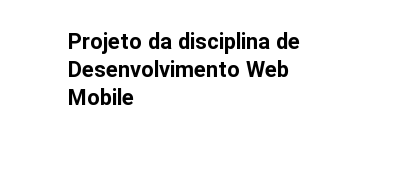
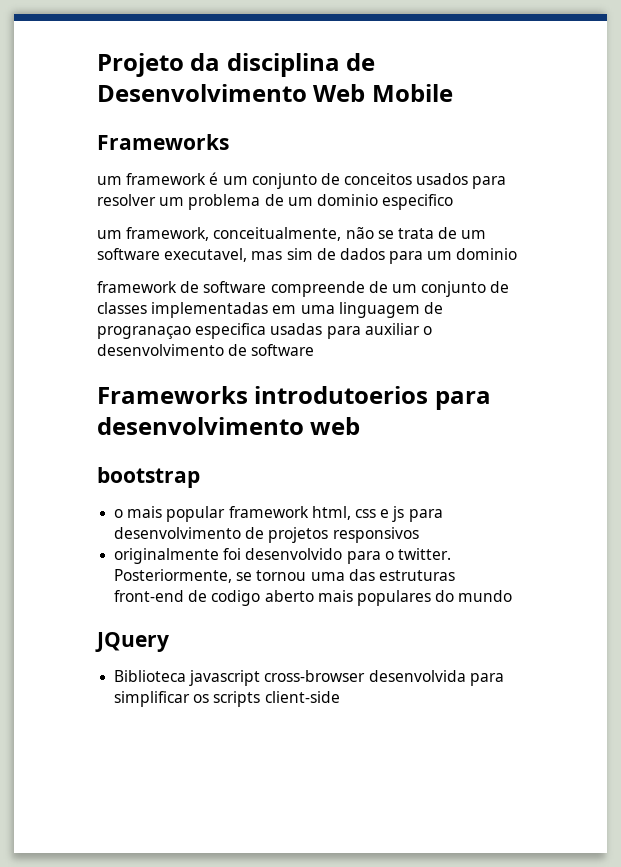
  Projeto da disciplina de Desenvolvimento Web Mobile
+ Frameworks
+ um framework é um conjunto de conceitos usados para resolver um problema de um dominio especifico
+ um framework, conceitualmente, não se trata de um software executavel, mas sim de dados para um dominio
+ framework de software compreende de um conjunto de classes implementadas em uma linguagem de progranaçao especifica usadas para auxiliar o desenvolvimento de software
+ Frameworks introdutoerios para desenvolvimento web
+ bootstrap
+ o mais popular framework html, css e js para desenvolvimento de projetos responsivos
+ originalmente foi desenvolvido para o twitter. Posteriormente, se tornou uma das estruturas front-end de codigo aberto mais populares do mundo
+ JQuery
+ Biblioteca javascript cross-browser desenvolvida para simplificar os scripts client-side

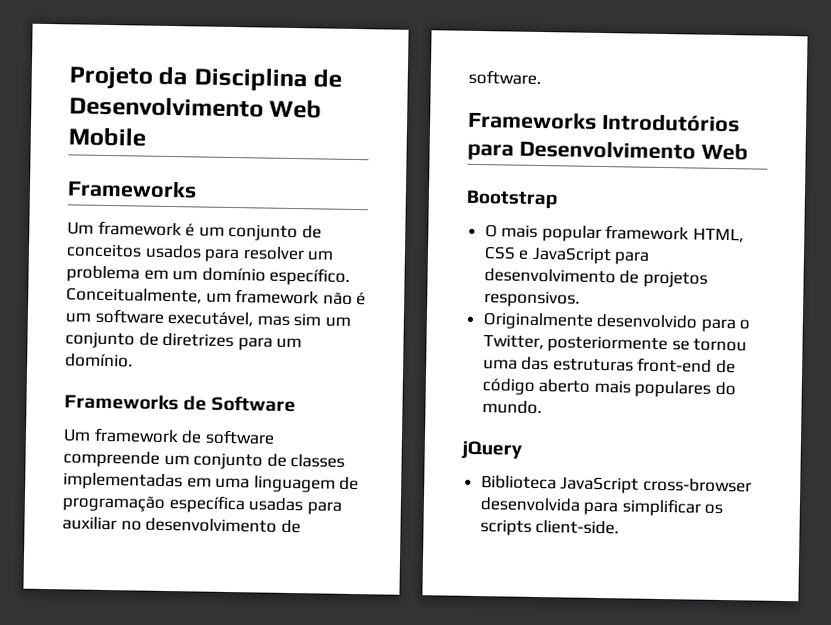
- Projeto da disciplina de Desenvolvimento Web Mobile
+ Projeto da Disciplina de Desenvolvimento Web Mobile
- um framework é um conjunto de conceitos usados para resolver um problema de um dominio especifico
- um framework, conceitualmente, não se trata de um software executavel, mas sim de dados para um dominio
- framework de software compreende de um conjunto de classes implementadas em uma linguagem de progranaçao especifica usadas para auxiliar o desenvolvimento de software
- Frameworks introdutoerios para desenvolvimento web
- bootstrap
- o mais popular framework html, css e js para desenvolvimento de projetos responsivos
- originalmente foi desenvolvido para o twitter. Posteriormente, se tornou uma das estruturas front-end de codigo aberto mais populares do mundo
- JQuery
+ Um framework é um conjunto de conceitos usados para resolver um problema em um domínio específico. Conceitualmente, um framework não é um software executável, mas sim um conjunto de diretrizes para um domínio.
+ Frameworks de Software
+ Um framework de software compreende um conjunto de classes implementadas em uma linguagem de programação específica usadas para auxiliar no desenvolvimento de software.
+ Frameworks Introdutórios para Desenvolvimento Web
+ Bootstrap
+ O mais popular framework HTML, CSS e JavaScript para desenvolvimento de projetos responsivos.
+ Originalmente desenvolvido para o Twitter, posteriormente se tornou uma das estruturas front-end de código aberto mais populares do mundo.
+ jQuery
- Biblioteca javascript cross-browser desenvolvida para simplificar os scripts client-side
+ Biblioteca JavaScript cross-browser desenvolvida para simplificar os scripts client-side.

